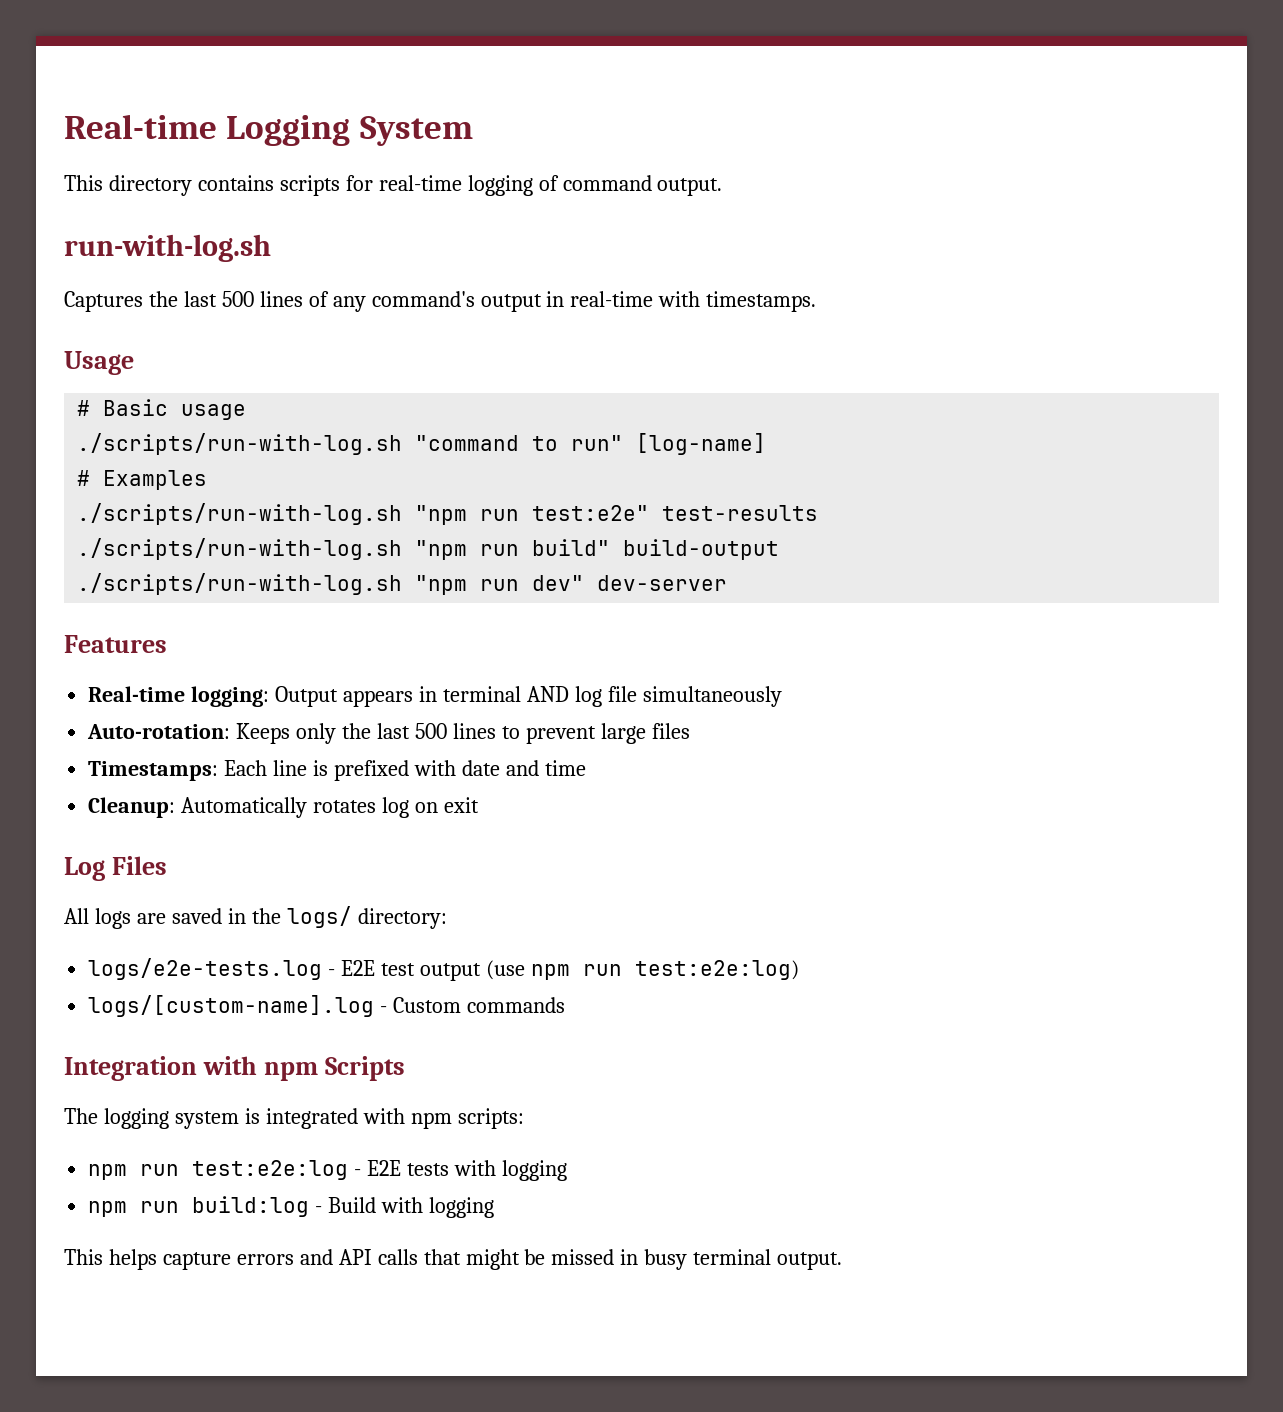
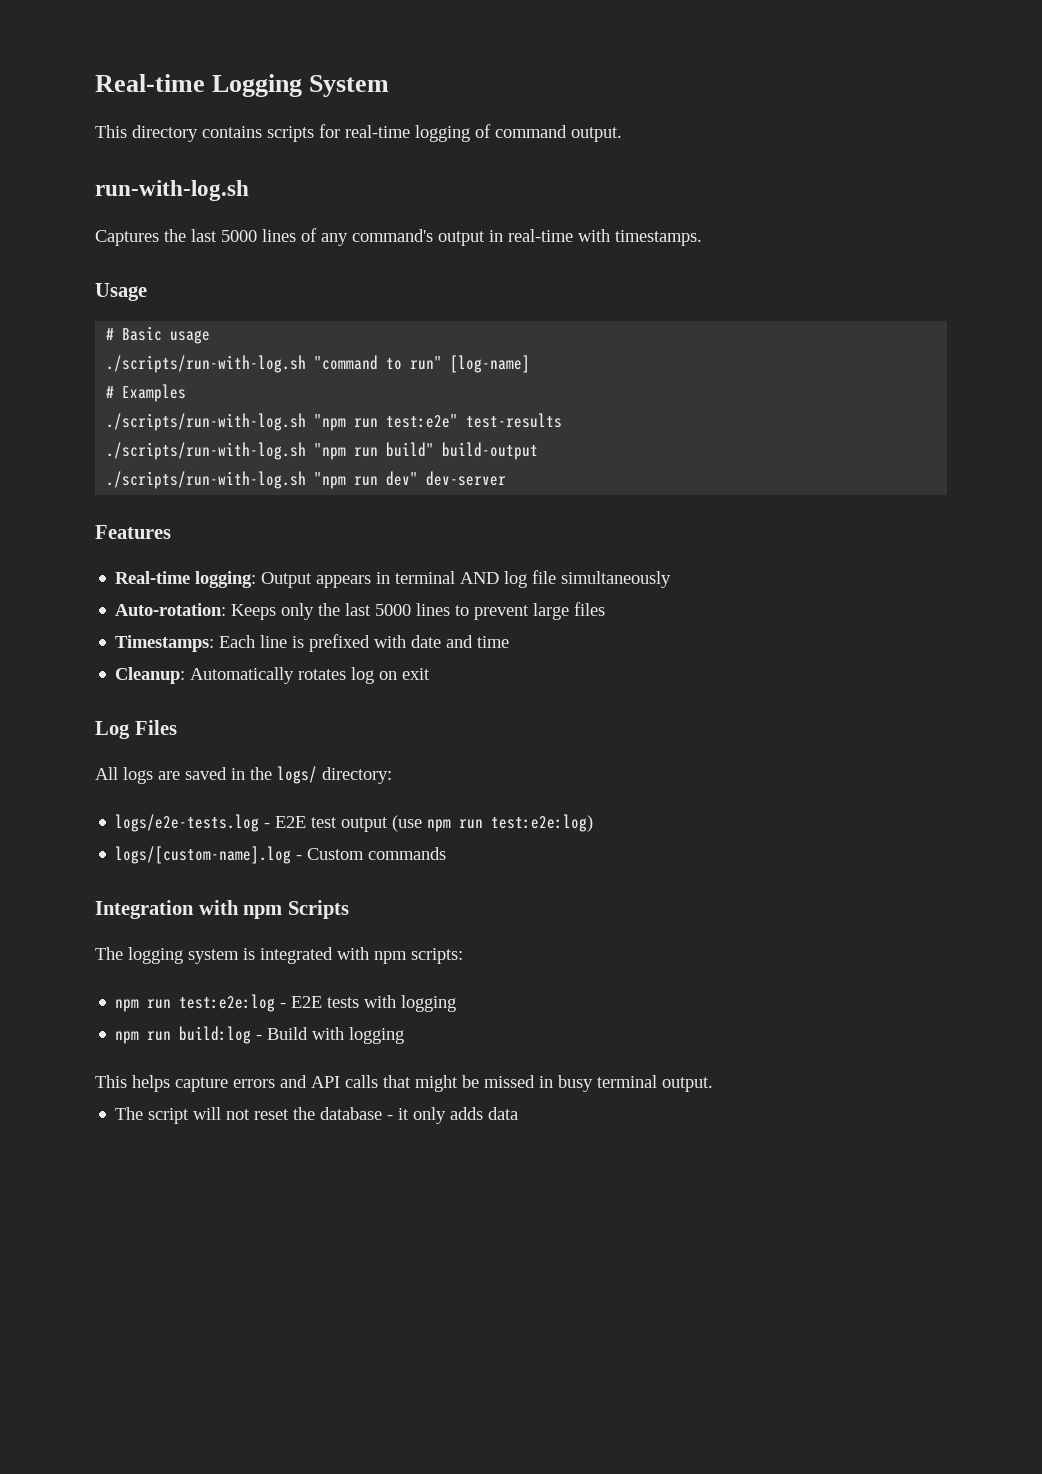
- Captures the last 500 lines of any command's output in real-time with timestamps.
+ Captures the last 5000 lines of any command's output in real-time with timestamps.
- Auto-rotation: Keeps only the last 500 lines to prevent large files
+ Auto-rotation: Keeps only the last 5000 lines to prevent large files
+ The script will not reset the database - it only adds data

